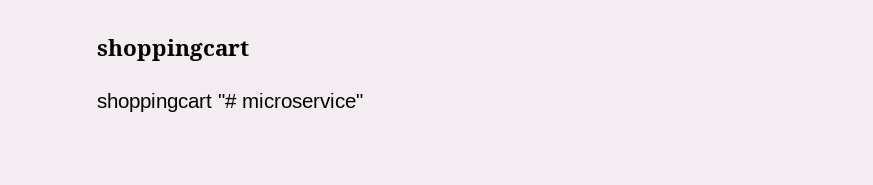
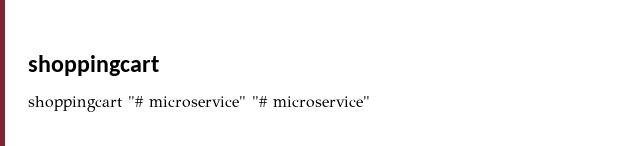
- shoppingcart "# microservice"
+ shoppingcart "# microservice" "# microservice"

